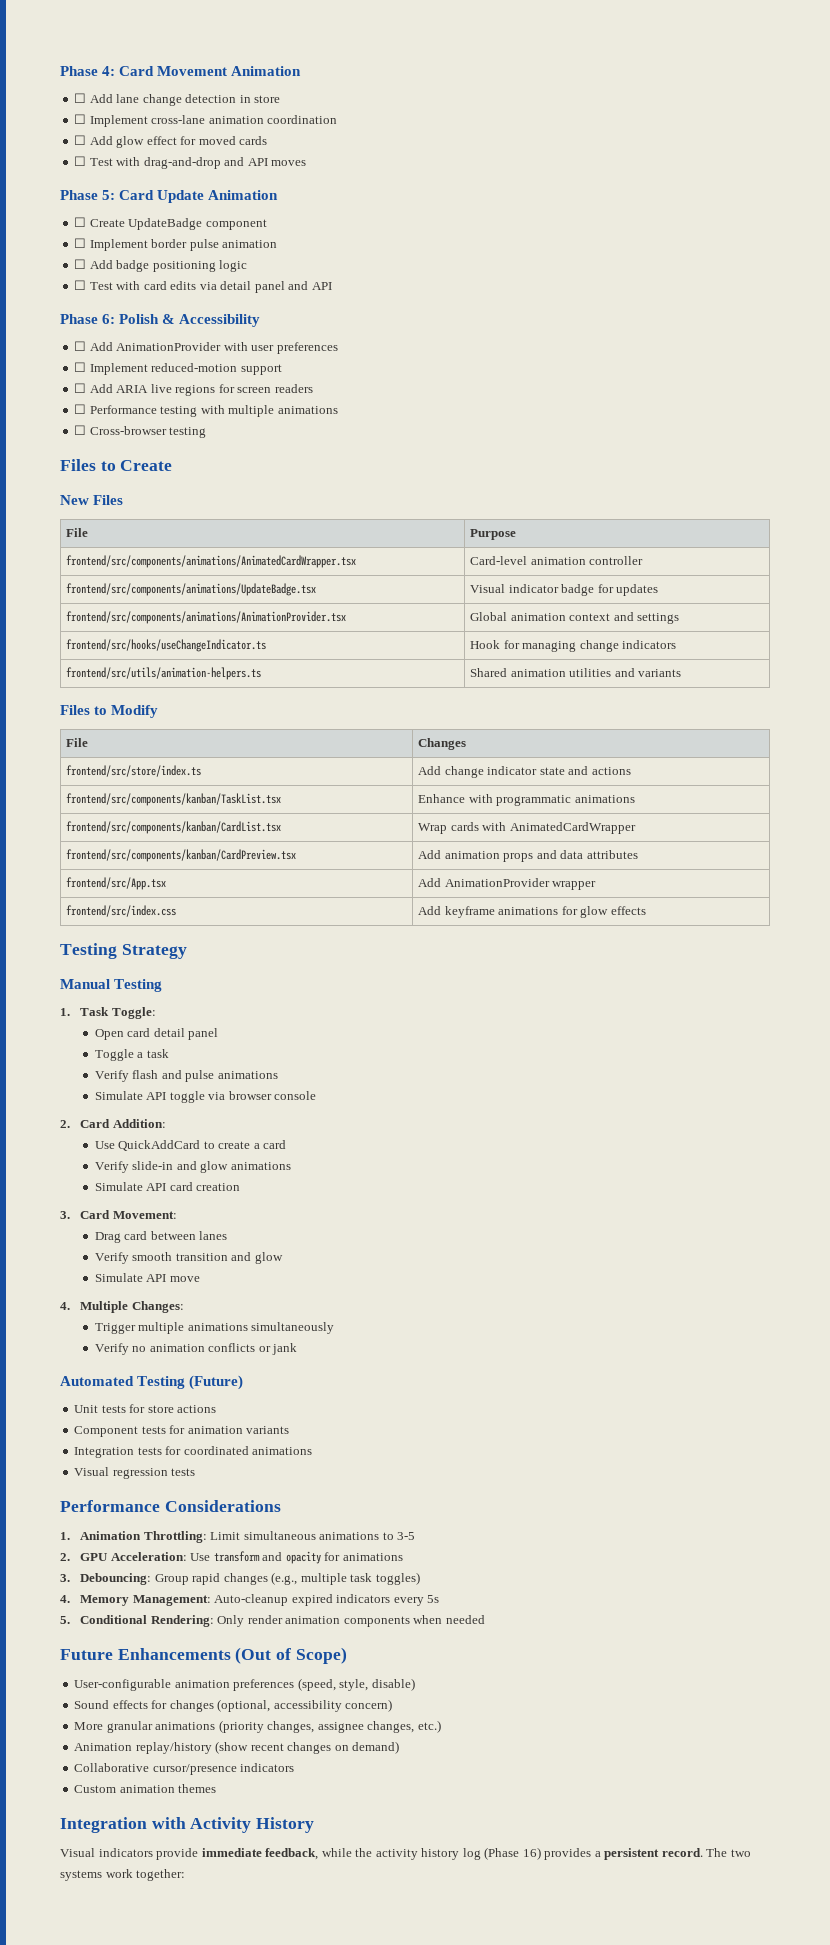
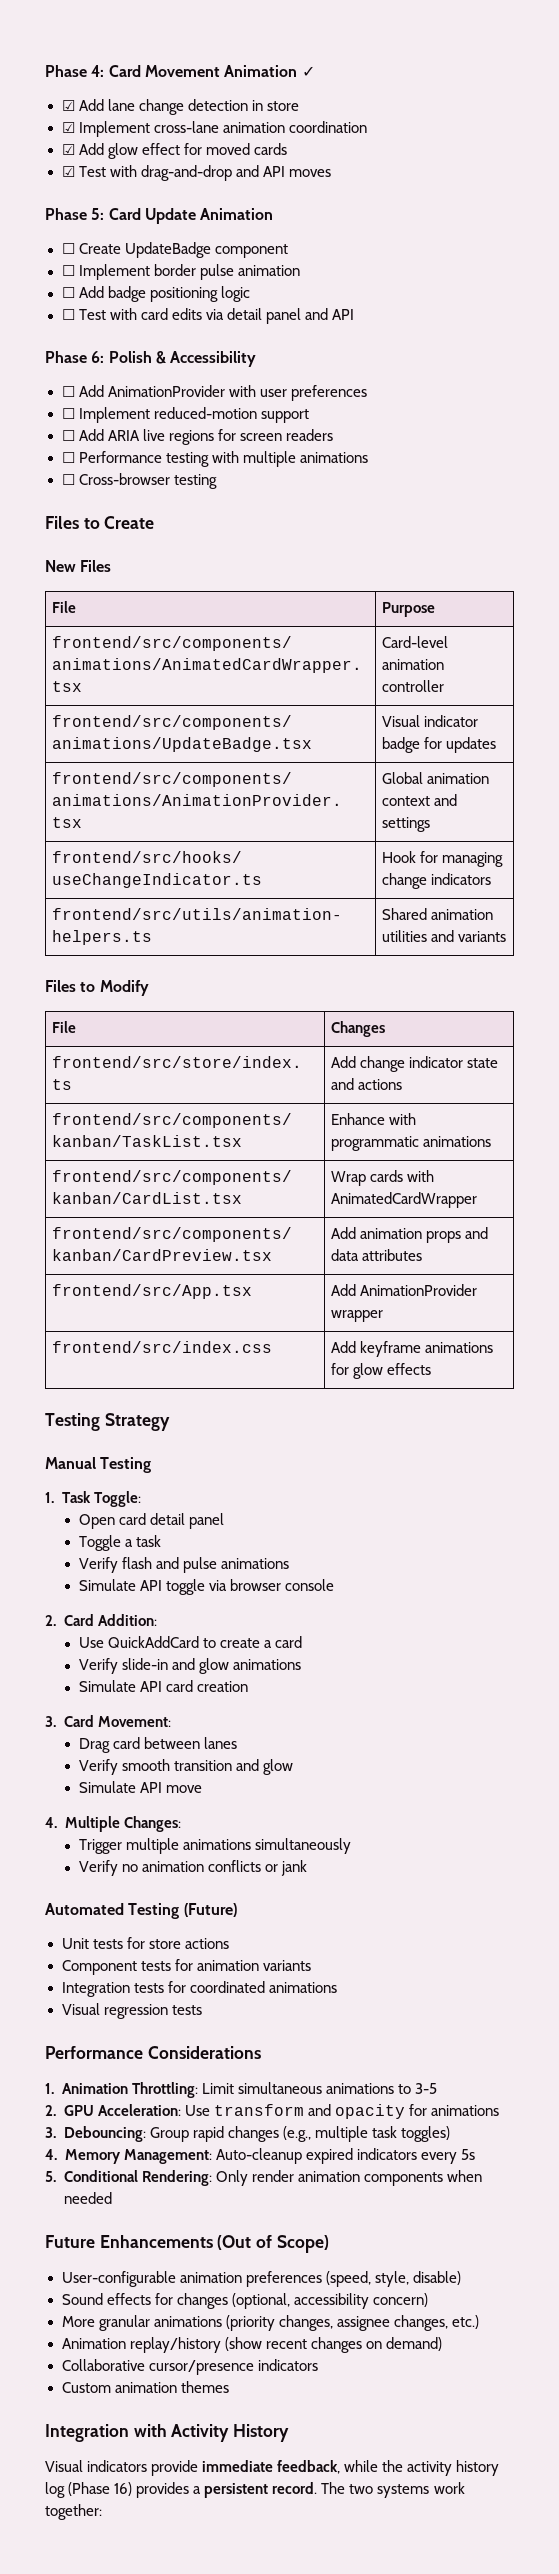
- Phase 4: Card Movement Animation
- ☐ Add lane change detection in store
+ Phase 4: Card Movement Animation ✓
+ ☑ Add lane change detection in store
- ☐ Implement cross-lane animation coordination
+ ☑ Implement cross-lane animation coordination
- ☐ Add glow effect for moved cards
+ ☑ Add glow effect for moved cards
- ☐ Test with drag-and-drop and API moves
+ ☑ Test with drag-and-drop and API moves

